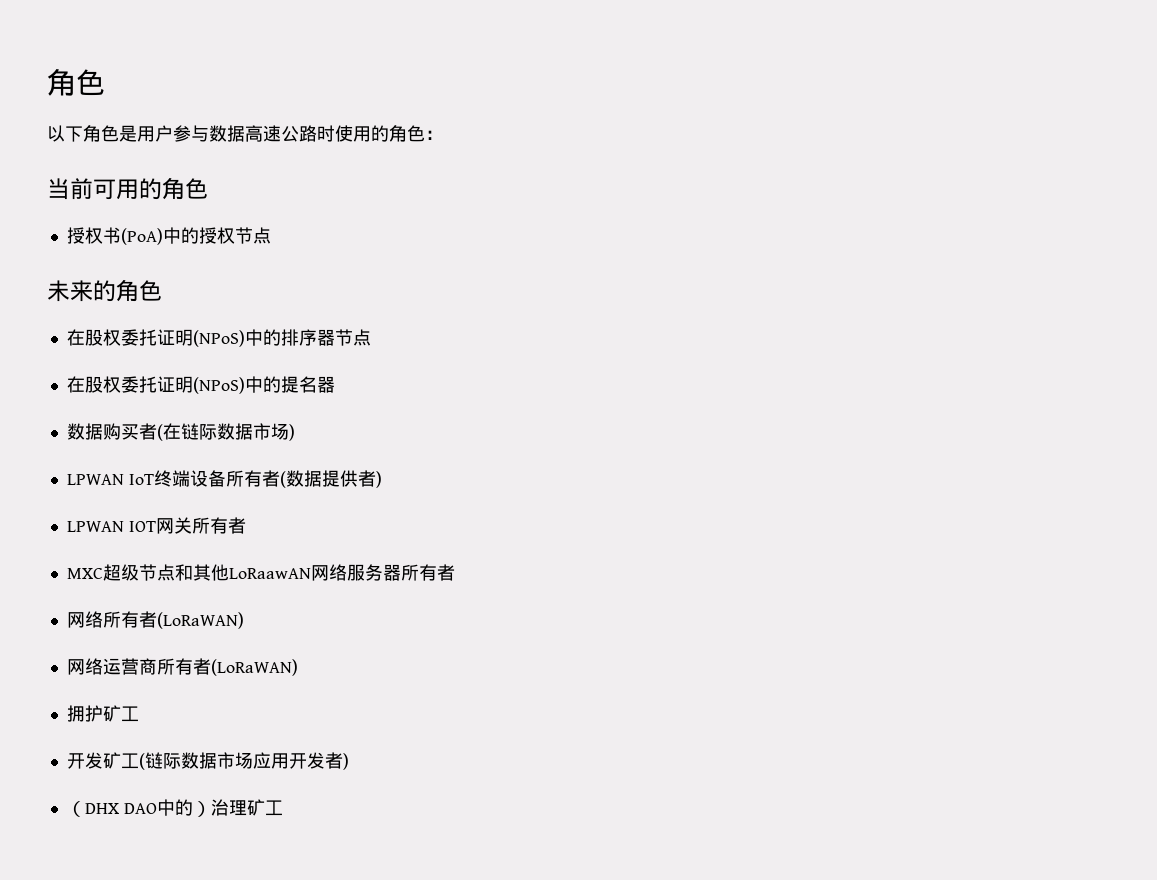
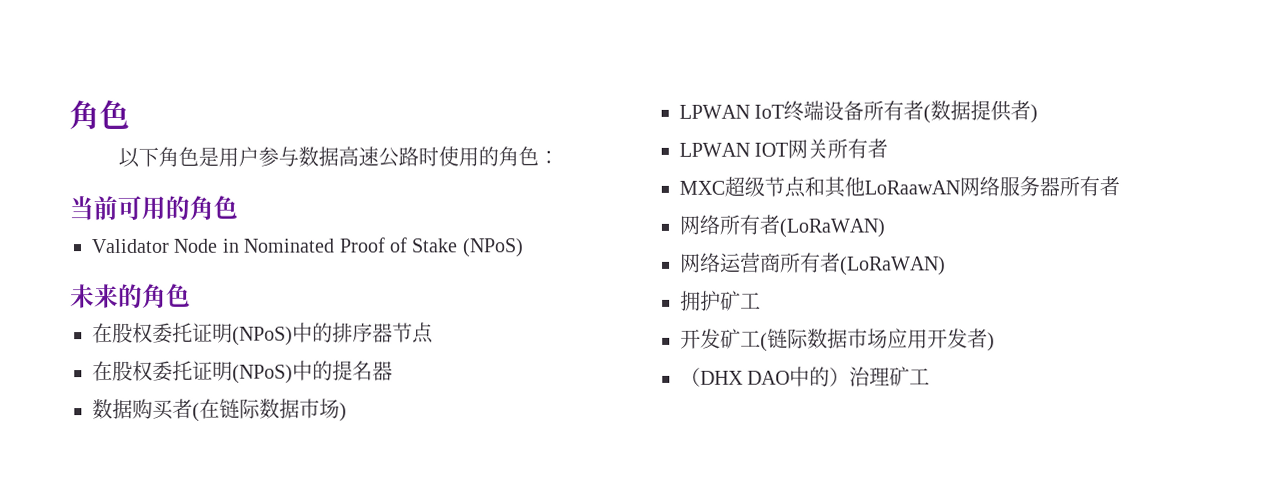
- 授权书(PoA)中的授权节点
+ Validator Node in Nominated Proof of Stake (NPoS)

